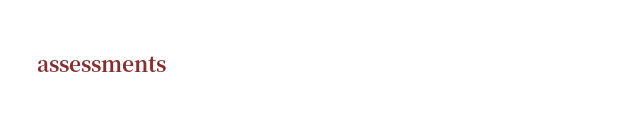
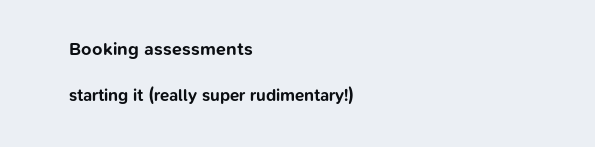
- assessments
+ Booking assessments
+ starting it (really super rudimentary!)

